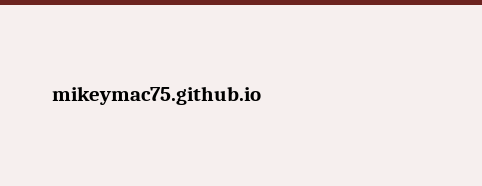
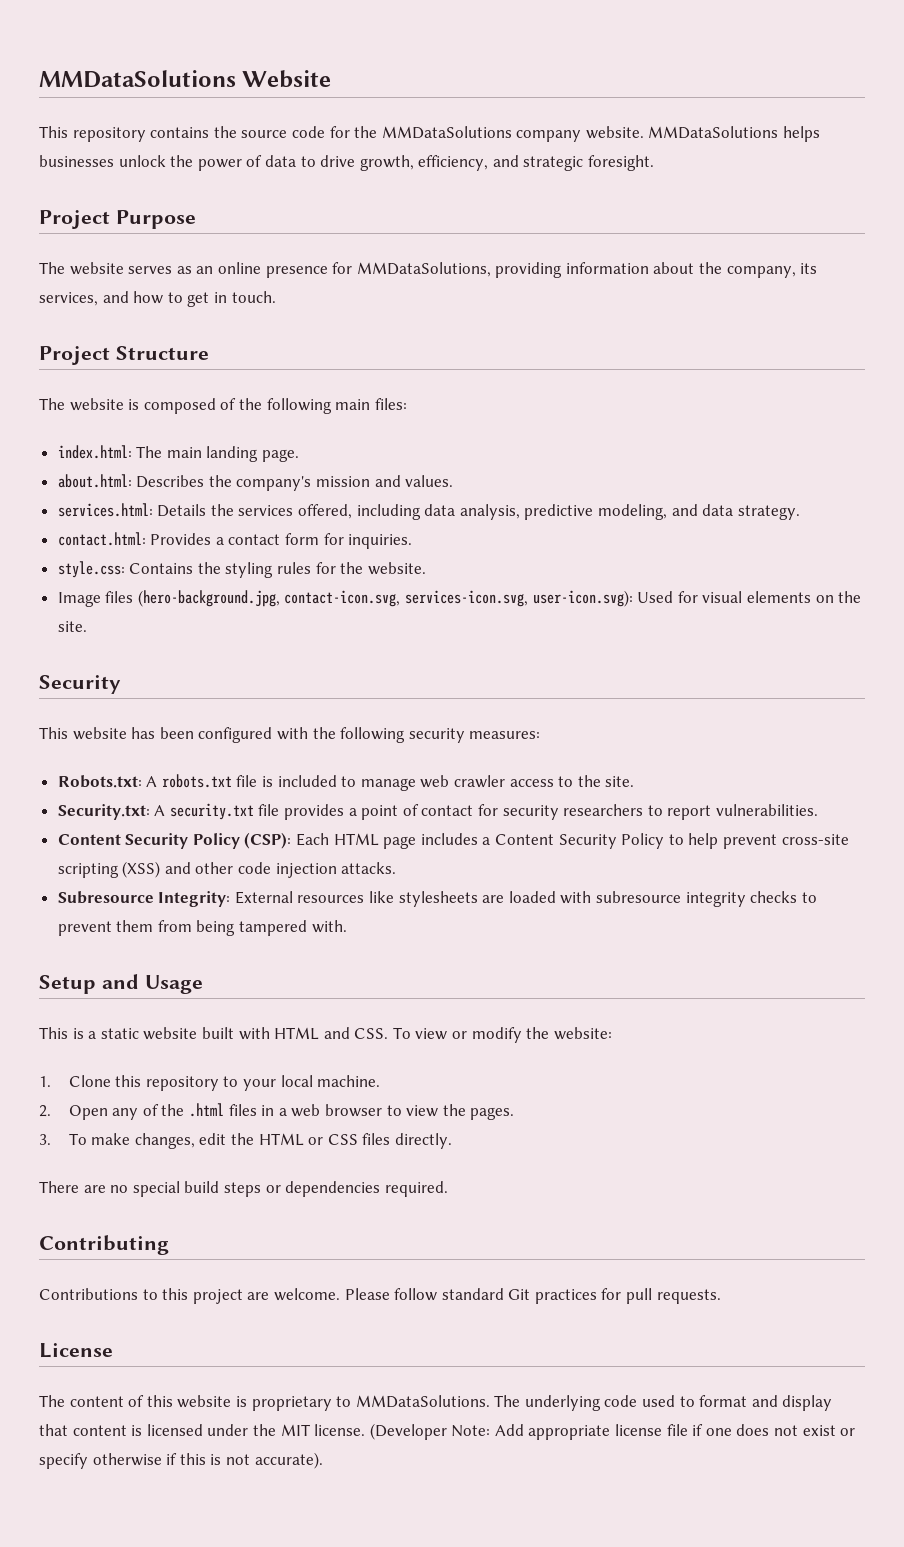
- mikeymac75.github.io
+ MMDataSolutions Website
+ This repository contains the source code for the MMDataSolutions company website. MMDataSolutions helps businesses unlock the power of data to drive growth, efficiency, and strategic foresight.
+ Project Purpose
+ The website serves as an online presence for MMDataSolutions, providing information about the company, its services, and how to get in touch.
+ Project Structure
+ The website is composed of the following main files:
+ index.html: The main landing page.
+ about.html: Describes the company's mission and values.
+ services.html: Details the services offered, including data analysis, predictive modeling, and data strategy.
+ contact.html: Provides a contact form for inquiries.
+ style.css: Contains the styling rules for the website.
+ Image files (hero-background.jpg, contact-icon.svg, services-icon.svg, user-icon.svg): Used for visual elements on the site.
+ Security
+ This website has been configured with the following security measures:
+ Robots.txt: A robots.txt file is included to manage web crawler access to the site.
+ Security.txt: A security.txt file provides a point of contact for security researchers to report vulnerabilities.
+ Content Security Policy (CSP): Each HTML page includes a Content Security Policy to help prevent cross-site scripting (XSS) and other code injection attacks.
+ Subresource Integrity: External resources like stylesheets are loaded with subresource integrity checks to prevent them from being tampered with.
+ Setup and Usage
+ This is a static website built with HTML and CSS. To view or modify the website:
+ 1. Clone this repository to your local machine.
+ 2. Open any of the .html files in a web browser to view the pages.
+ 3. To make changes, edit the HTML or CSS files directly.
+ There are no special build steps or dependencies required.
+ Contributing
+ Contributions to this project are welcome. Please follow standard Git practices for pull requests.
+ License
+ The content of this website is proprietary to MMDataSolutions. The underlying code used to format and display that content is licensed under the MIT license. (Developer Note: Add appropriate license file if one does not exist or specify otherwise if this is not accurate).

